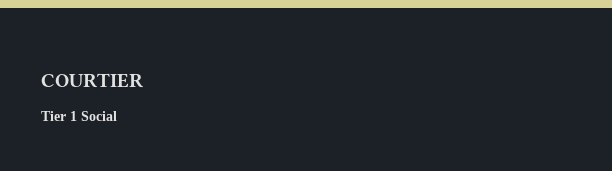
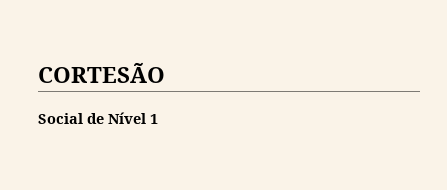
- COURTIER
- Tier 1 Social
+ CORTESÃO
+ Social de Nível 1

